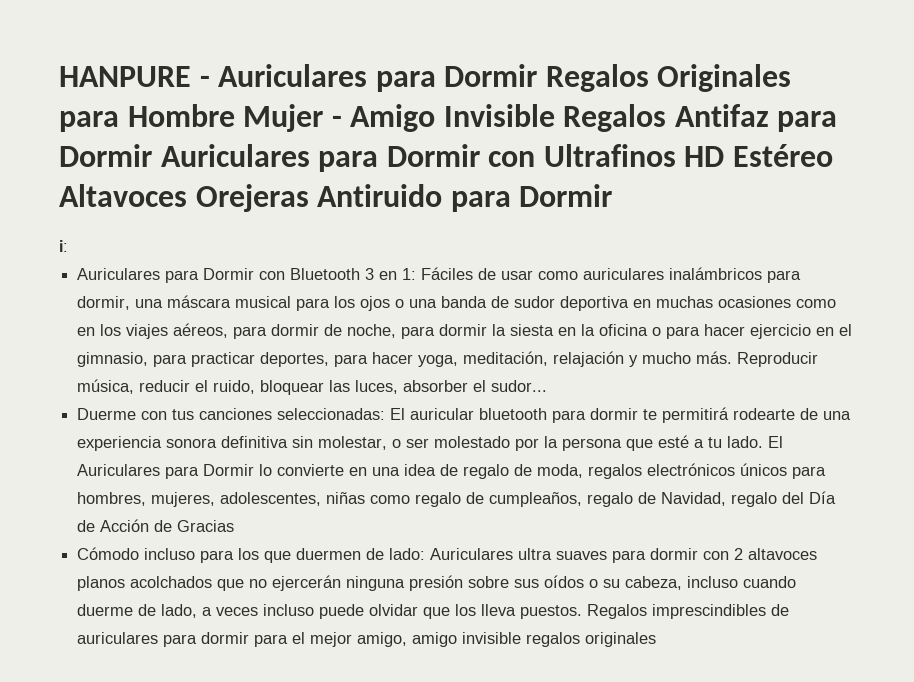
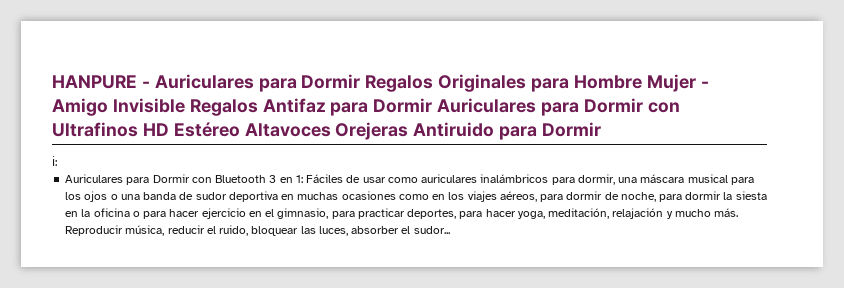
- Duerme con tus canciones seleccionadas: El auricular bluetooth para dormir te permitirá rodearte de una experiencia sonora definitiva sin molestar, o ser molestado por la persona que esté a tu lado. El Auriculares para Dormir lo convierte en una idea de regalo de moda, regalos electrónicos únicos para hombres, mujeres, adolescentes, niñas como regalo de cumpleaños, regalo de Navidad, regalo del Día de Acción de Gracias
- Cómodo incluso para los que duermen de lado: Auriculares ultra suaves para dormir con 2 altavoces planos acolchados que no ejercerán ninguna presión sobre sus oídos o su cabeza, incluso cuando duerme de lado, a veces incluso puede olvidar que los lleva puestos. Regalos imprescindibles de auriculares para dormir para el mejor amigo, amigo invisible regalos originales

